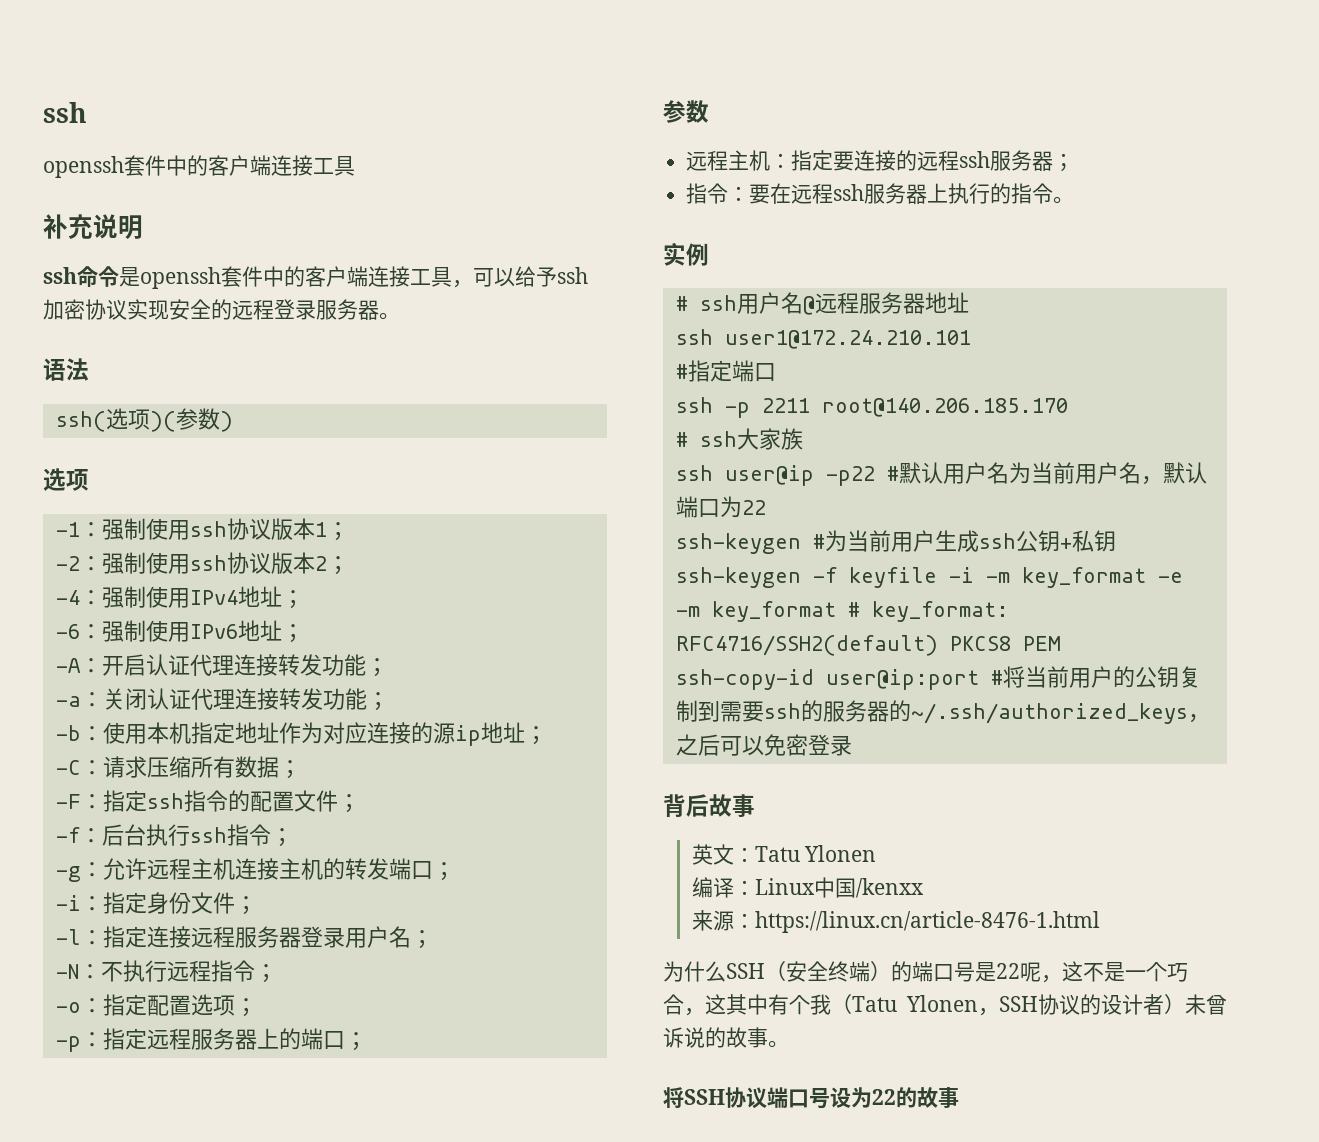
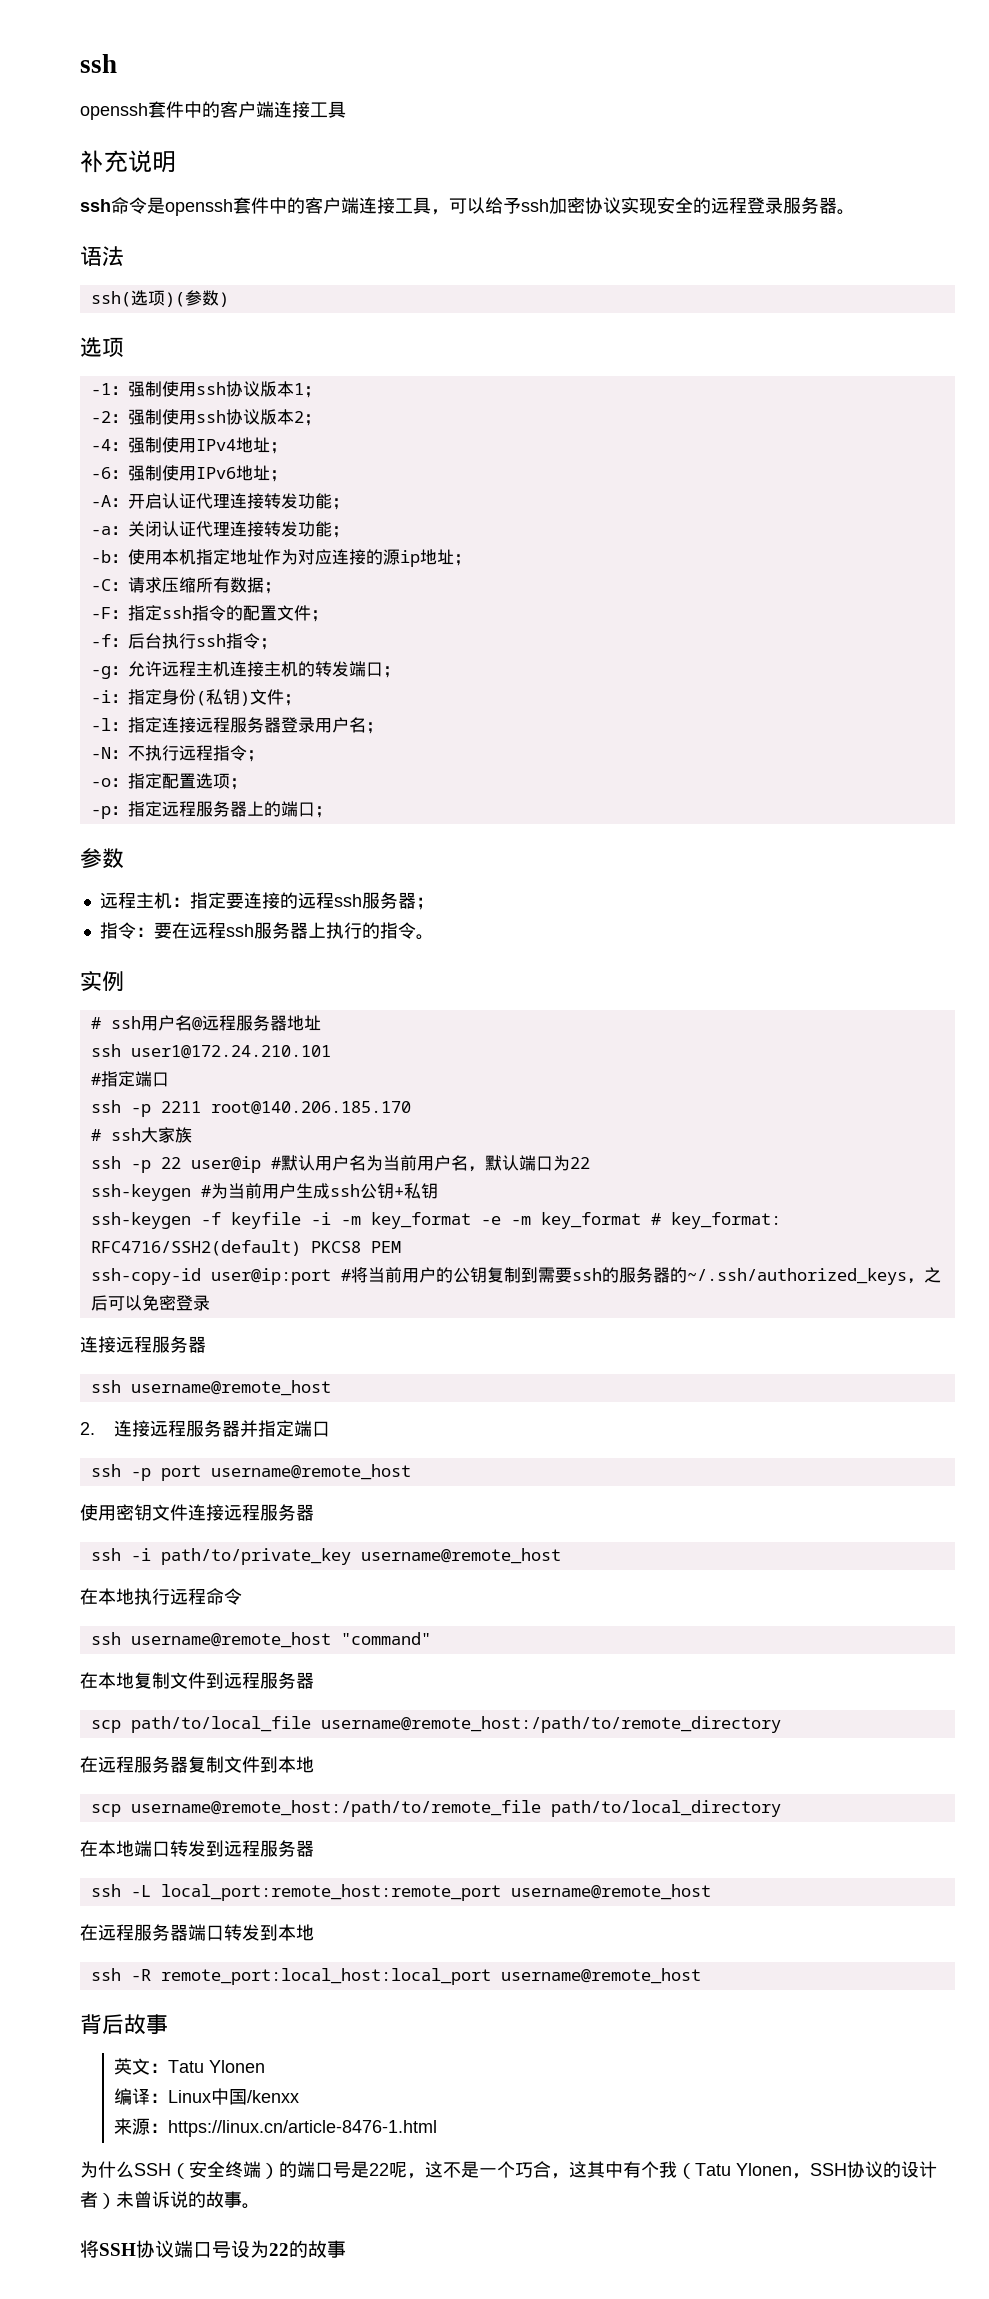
- -i：指定身份文件；
+ -i：指定身份(私钥)文件；
- ssh user@ip -p22 #默认用户名为当前用户名，默认端口为22
+ ssh -p 22 user@ip #默认用户名为当前用户名，默认端口为22
  ssh-copy-id user@ip:port #将当前用户的公钥复制到需要ssh的服务器的~/.ssh/authorized_keys，之后可以免密登录
+ 连接远程服务器
+ ssh username@remote_host
+ 2.连接远程服务器并指定端口
+ ssh -p port username@remote_host
+ 使用密钥文件连接远程服务器
+ ssh -i path/to/private_key username@remote_host
+ 在本地执行远程命令
+ ssh username@remote_host "command"
+ 在本地复制文件到远程服务器
+ scp path/to/local_file username@remote_host:/path/to/remote_directory
+ 在远程服务器复制文件到本地
+ scp username@remote_host:/path/to/remote_file path/to/local_directory
+ 在本地端口转发到远程服务器
+ ssh -L local_port:remote_host:remote_port username@remote_host
+ 在远程服务器端口转发到本地
+ ssh -R remote_port:local_host:local_port username@remote_host

